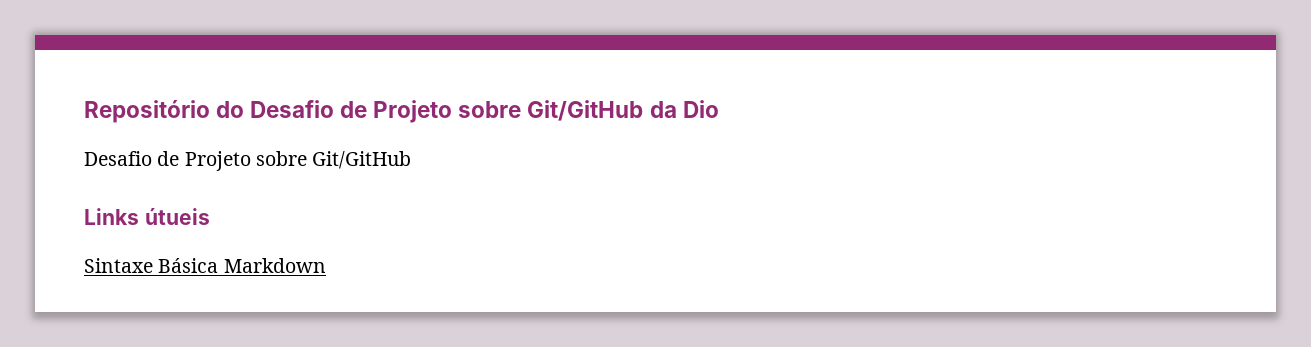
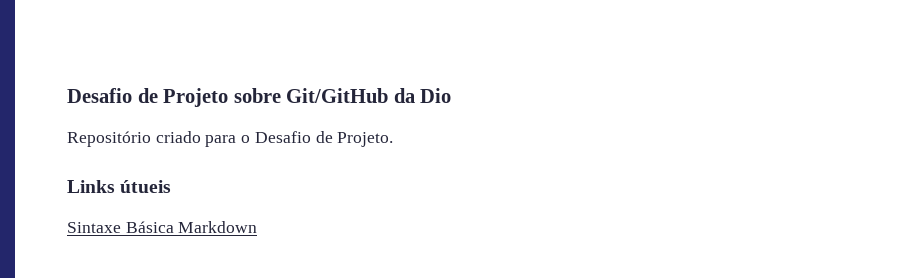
- Repositório do Desafio de Projeto sobre Git/GitHub da Dio
- Desafio de Projeto sobre Git/GitHub
+ Desafio de Projeto sobre Git/GitHub da Dio
+ Repositório criado para o Desafio de Projeto.

